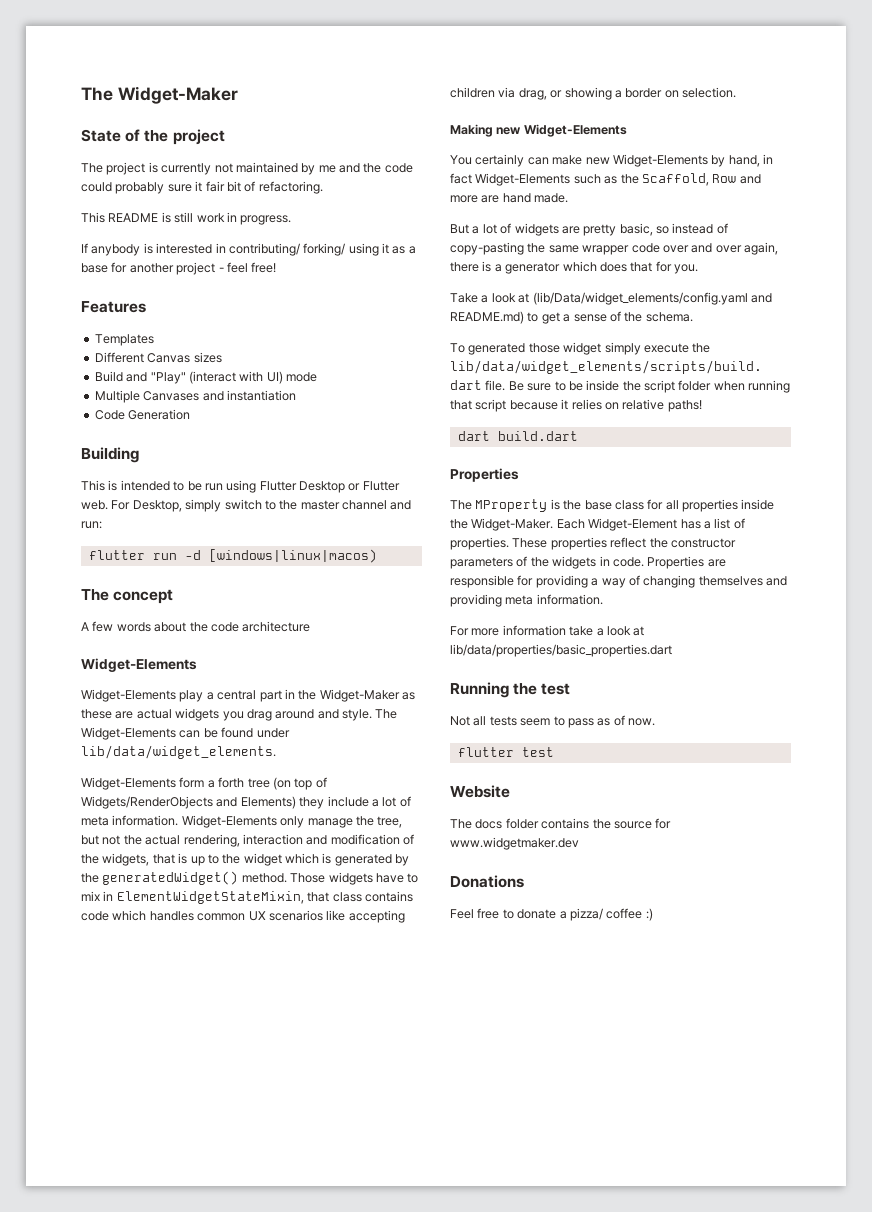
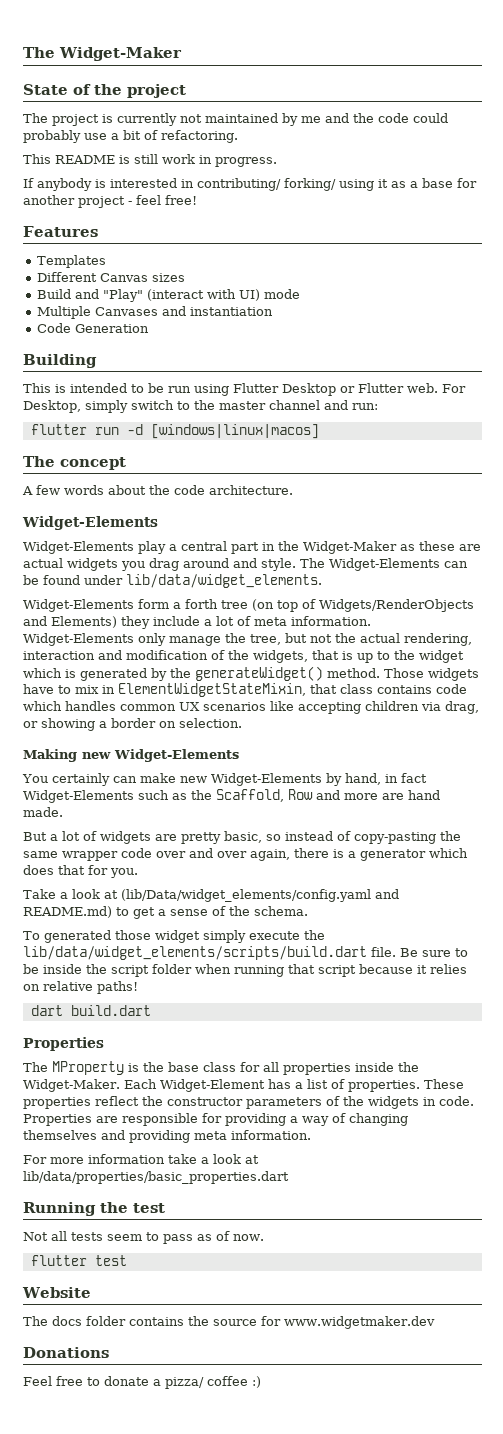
- The project is currently not maintained by me and the code could probably sure it fair bit of refactoring.
+ The project is currently not maintained by me and the code could probably use a bit of refactoring.
- flutter run -d [windows|linux|macos)
+ flutter run -d [windows|linux|macos]
- A few words about the code architecture
+ A few words about the code architecture.
- Widget-Elements only manage the tree, but not the actual rendering, interaction and modification of the widgets, that is up to the widget which is generated by the generatedWidget() method.
+ Widget-Elements only manage the tree, but not the actual rendering, interaction and modification of the widgets, that is up to the widget which is generated by the generateWidget() method.

